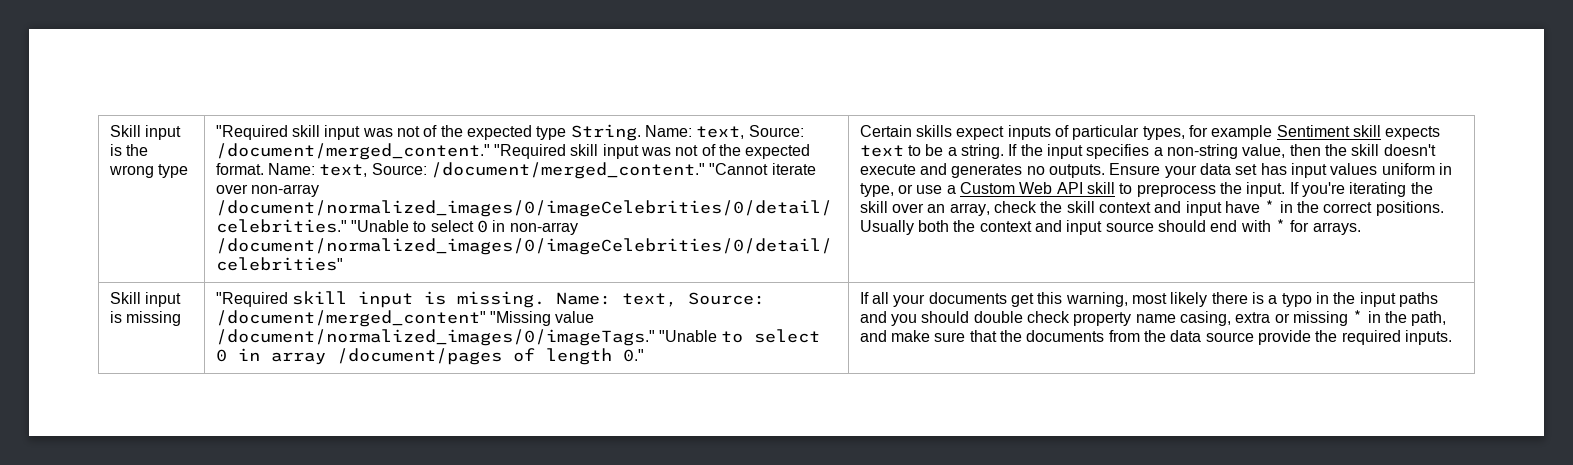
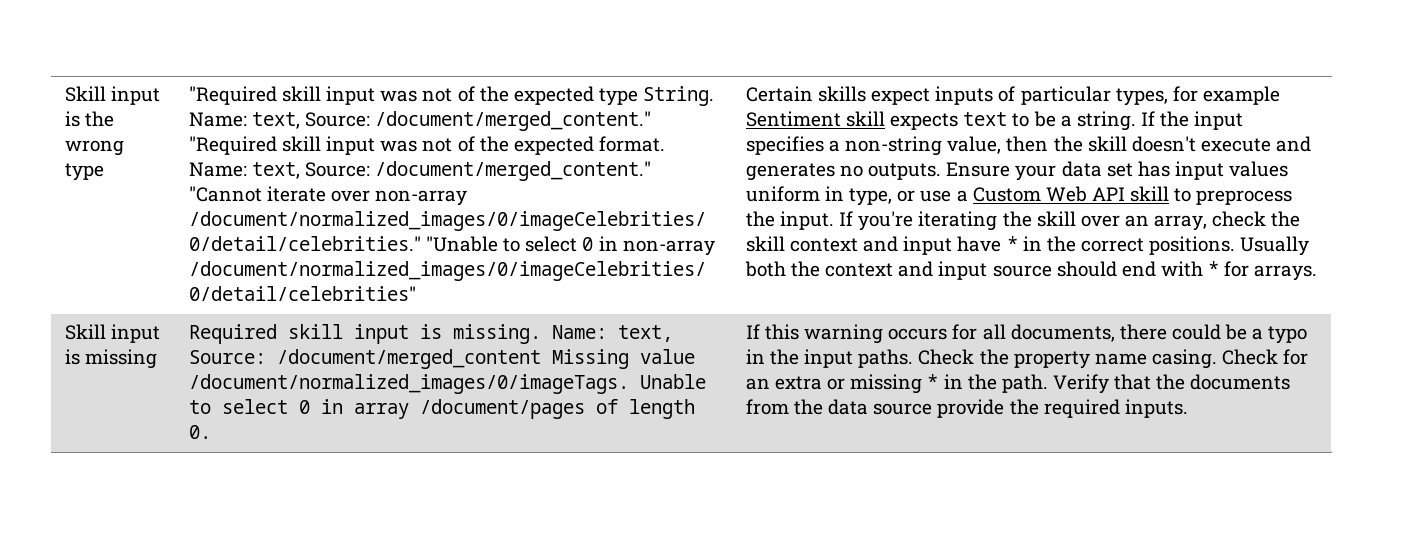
- "Required skill input is missing.
+ Required skill input is missing.
- Name: text, Source: /document/merged_content" "Missing value /document/normalized_images/0/imageTags." "Unable to select 0 in array /document/pages of length 0." | If all your documents get this warning, most likely there is a typo in the input paths and you should double check property name casing, extra or missing * in the path, and make sure that the documents from the data source provide the required inputs.
+ Name: text, Source: /document/merged_content Missing value /document/normalized_images/0/imageTags. Unable to select 0 in array /document/pages of length 0. | If this warning occurs for all documents, there could be a typo in the input paths. Check the property name casing. Check for an extra or missing * in the path. Verify that the documents from the data source provide the required inputs.

